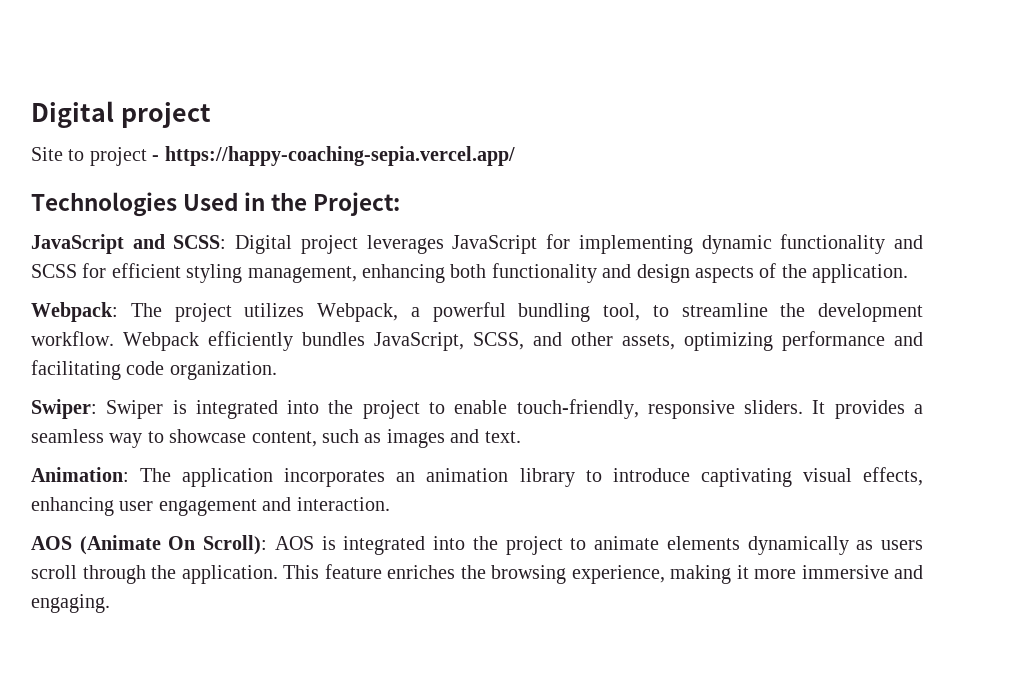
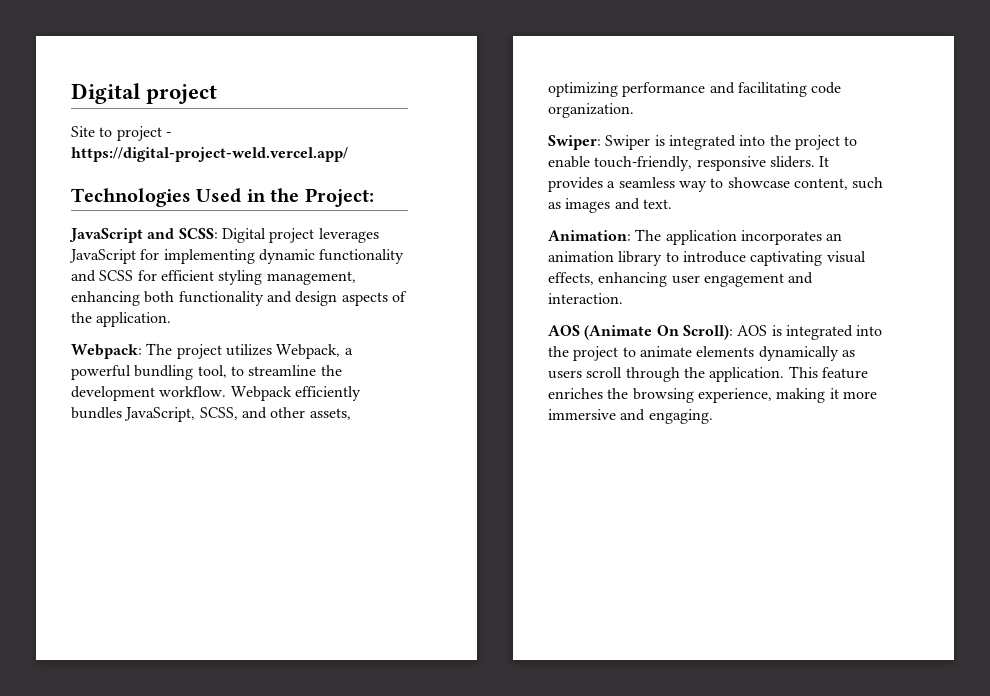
- Site to project - https://happy-coaching-sepia.vercel.app/
+ Site to project - https://digital-project-weld.vercel.app/

